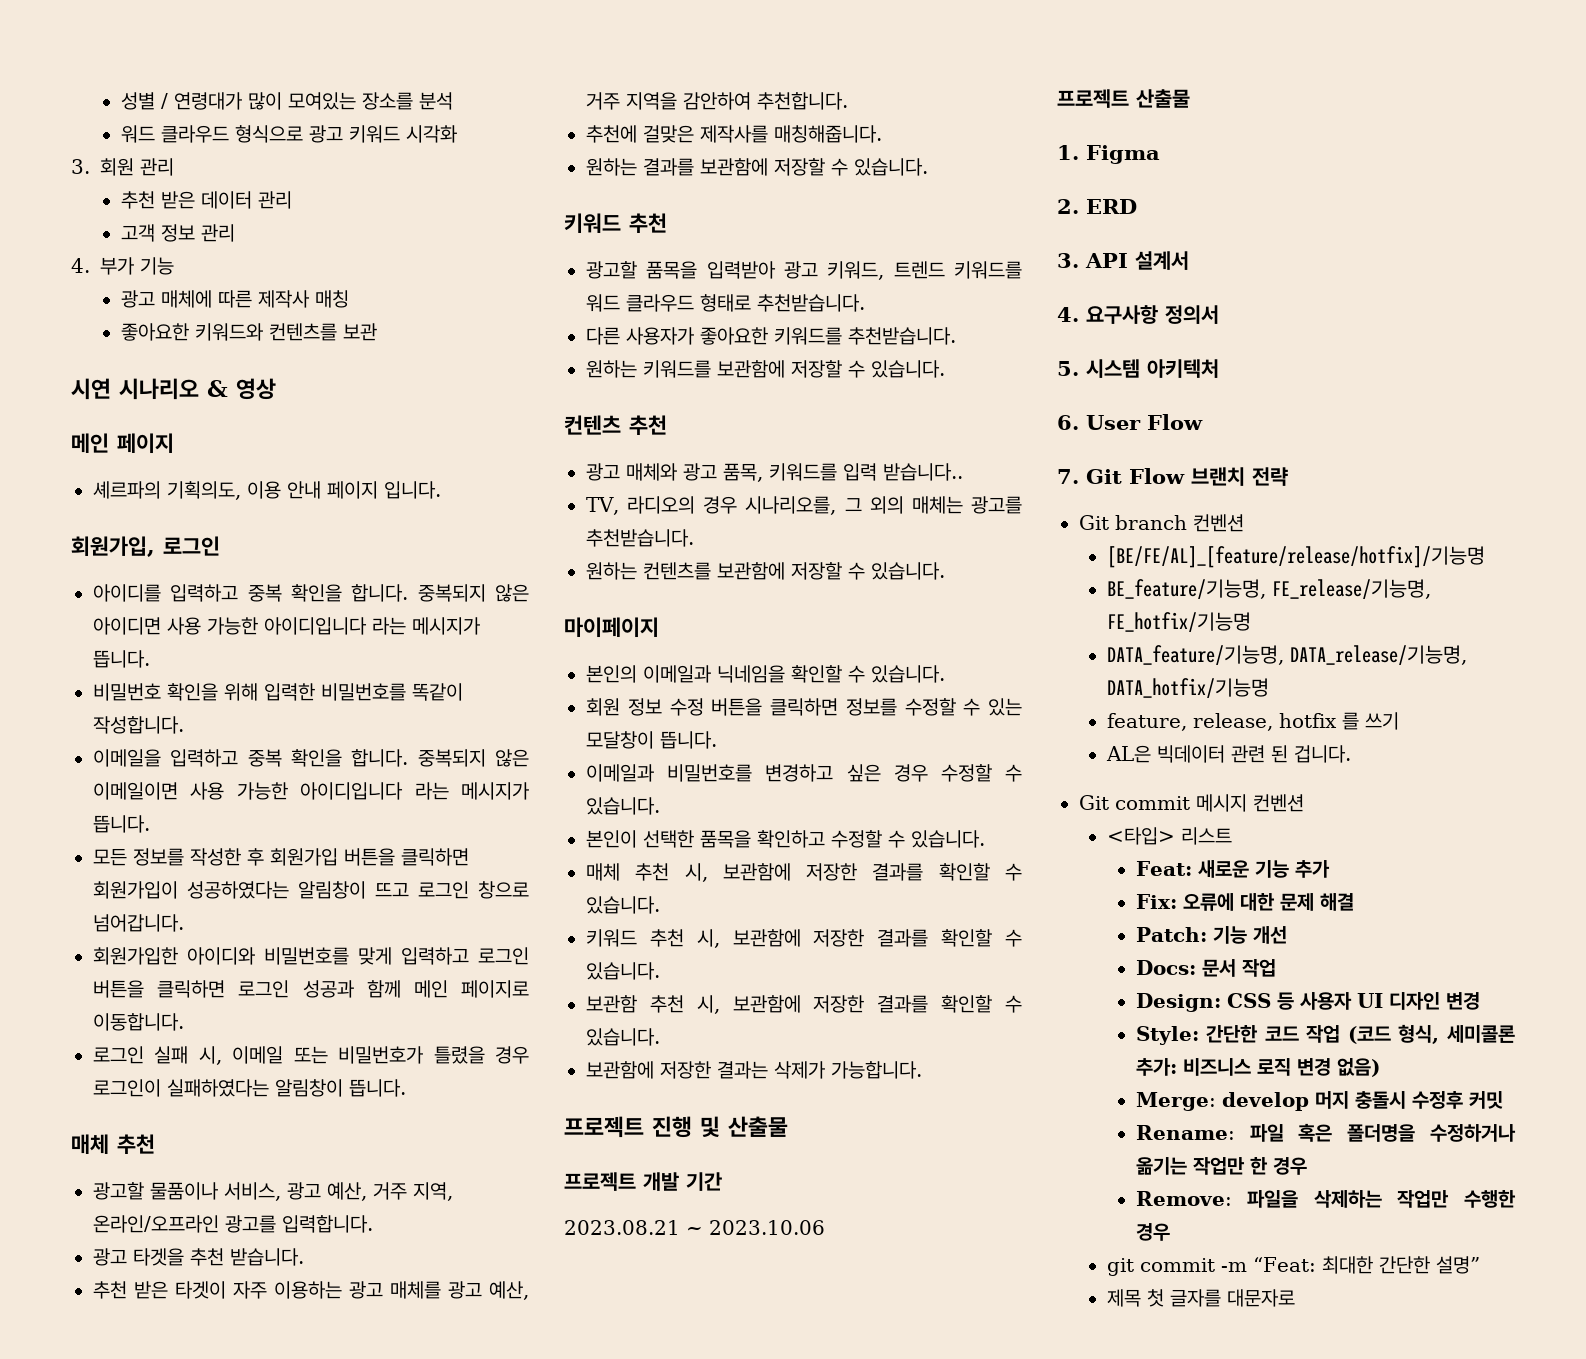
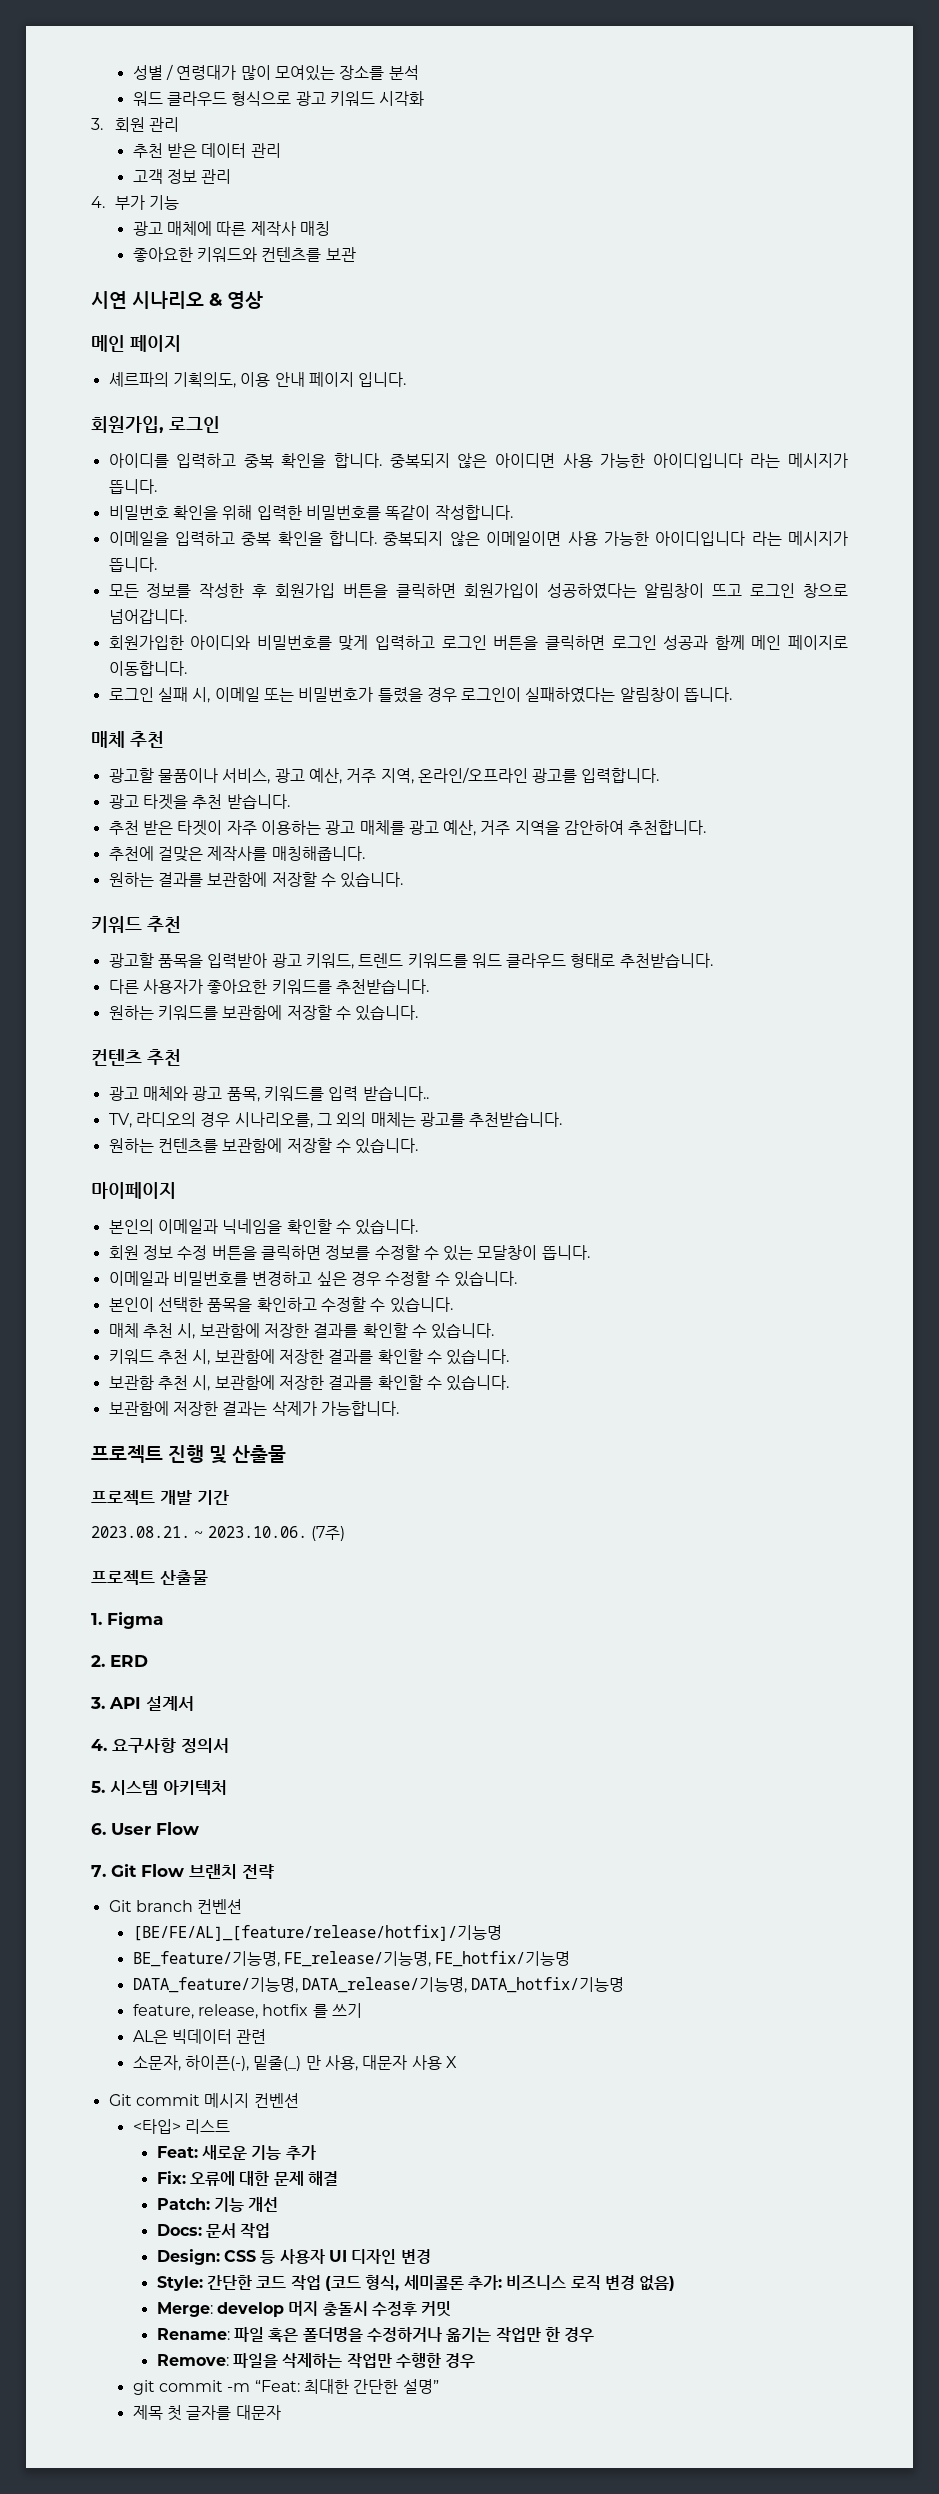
- 2023.08.21 ~ 2023.10.06
+ 2023.08.21. ~ 2023.10.06. (7주)
- AL은 빅데이터 관련 된 겁니다.
+ AL은 빅데이터 관련
+ 소문자, 하이픈(-), 밑줄(_) 만 사용, 대문자 사용 X
- 제목 첫 글자를 대문자로
+ 제목 첫 글자를 대문자

